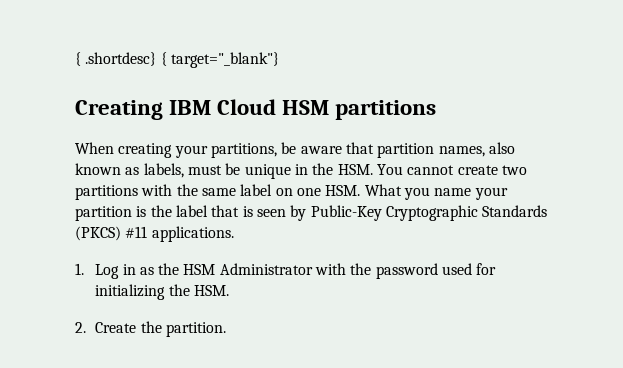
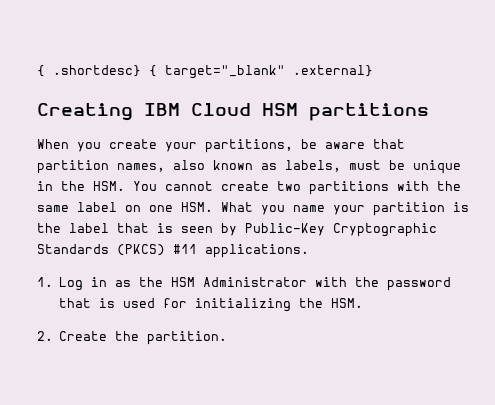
- { .shortdesc} { target="_blank"}
+ { .shortdesc} { target="_blank" .external}
- When creating your partitions, be aware that partition names, also known as labels, must be unique in the HSM. You cannot create two partitions with the same label on one HSM. What you name your partition is the label that is seen by Public-Key Cryptographic Standards (PKCS) #11 applications.
+ When you create your partitions, be aware that partition names, also known as labels, must be unique in the HSM. You cannot create two partitions with the same label on one HSM. What you name your partition is the label that is seen by Public-Key Cryptographic Standards (PKCS) #11 applications.
- 1. Log in as the HSM Administrator with the password used for initializing the HSM.
+ 1. Log in as the HSM Administrator with the password that is used for initializing the HSM.

